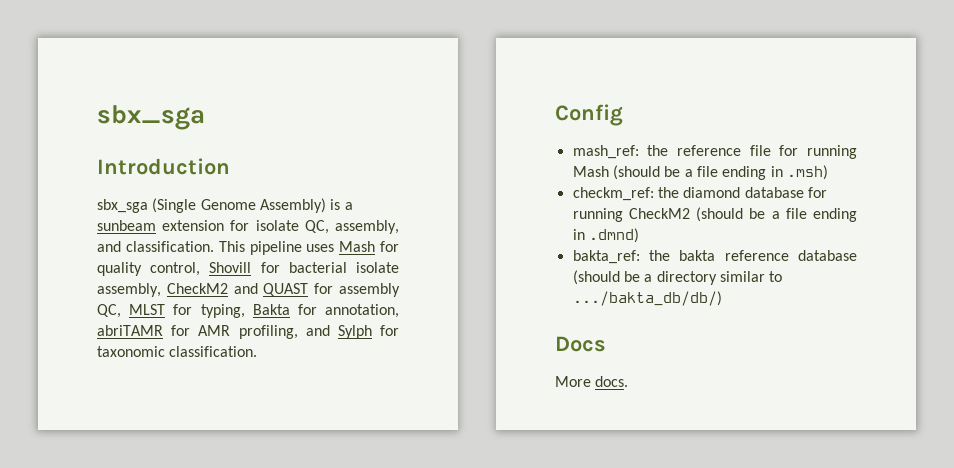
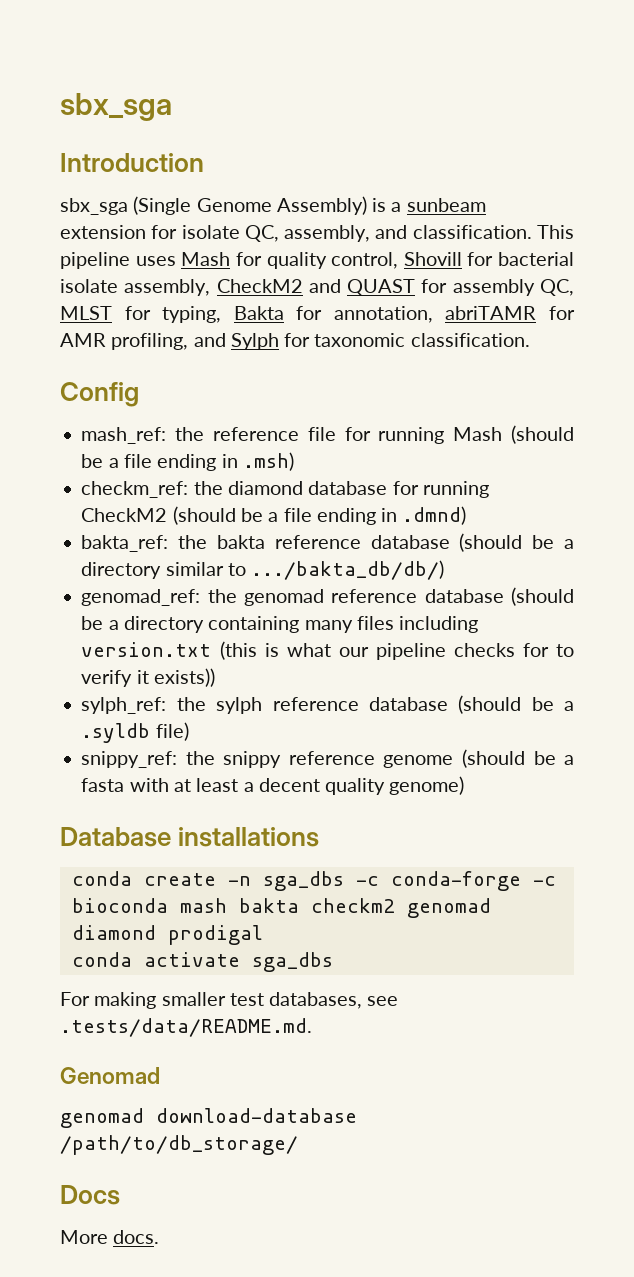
+ genomad_ref: the genomad reference database (should be a directory containing many files including version.txt (this is what our pipeline checks for to verify it exists))
+ sylph_ref: the sylph reference database (should be a .syldb file)
+ snippy_ref: the snippy reference genome (should be a fasta with at least a decent quality genome)
+ Database installations
+ conda create -n sga_dbs -c conda-forge -c bioconda mash bakta checkm2 genomad diamond prodigal
+ conda activate sga_dbs
+ For making smaller test databases, see .tests/data/README.md.
+ Genomad
+ genomad download-database /path/to/db_storage/

